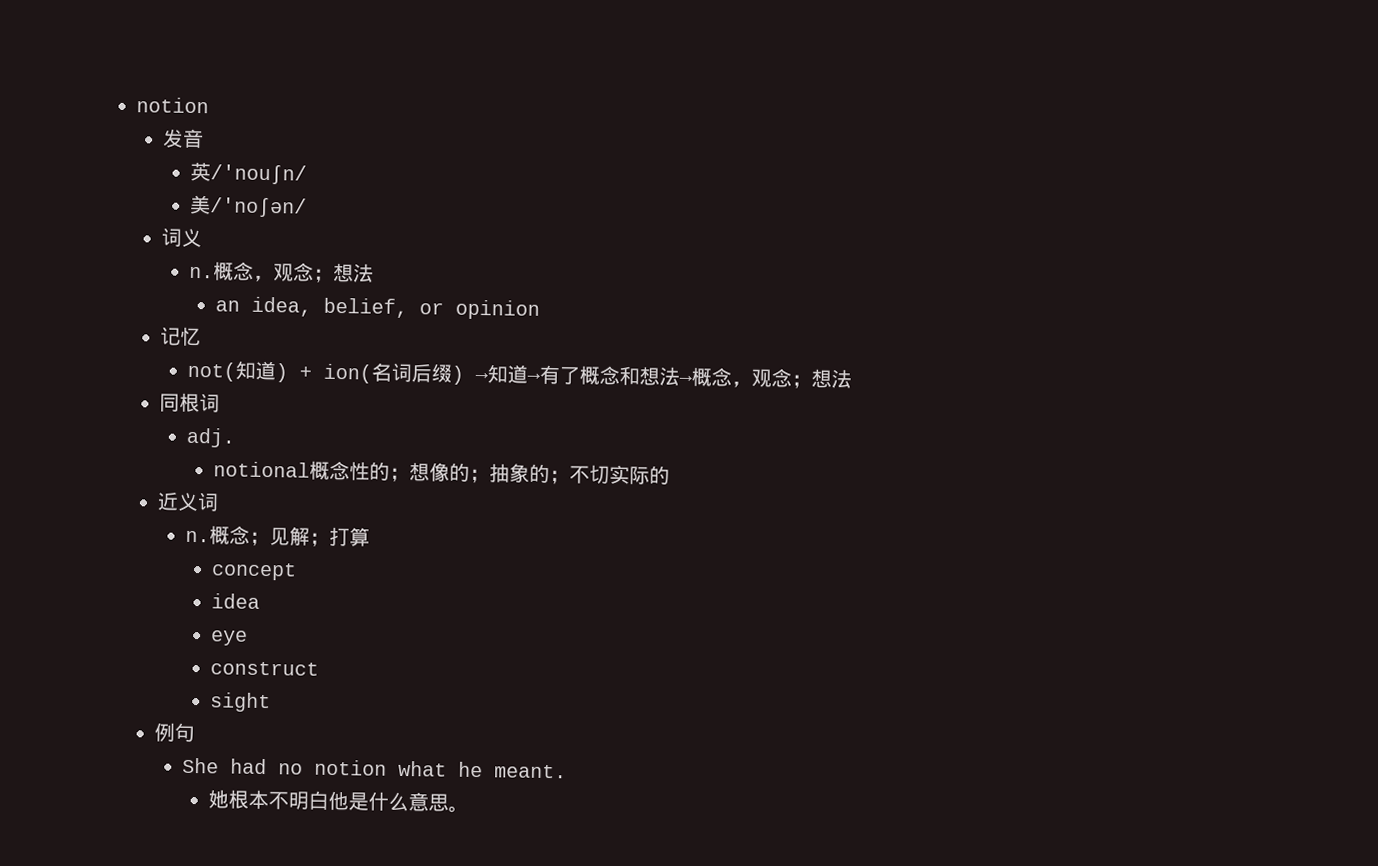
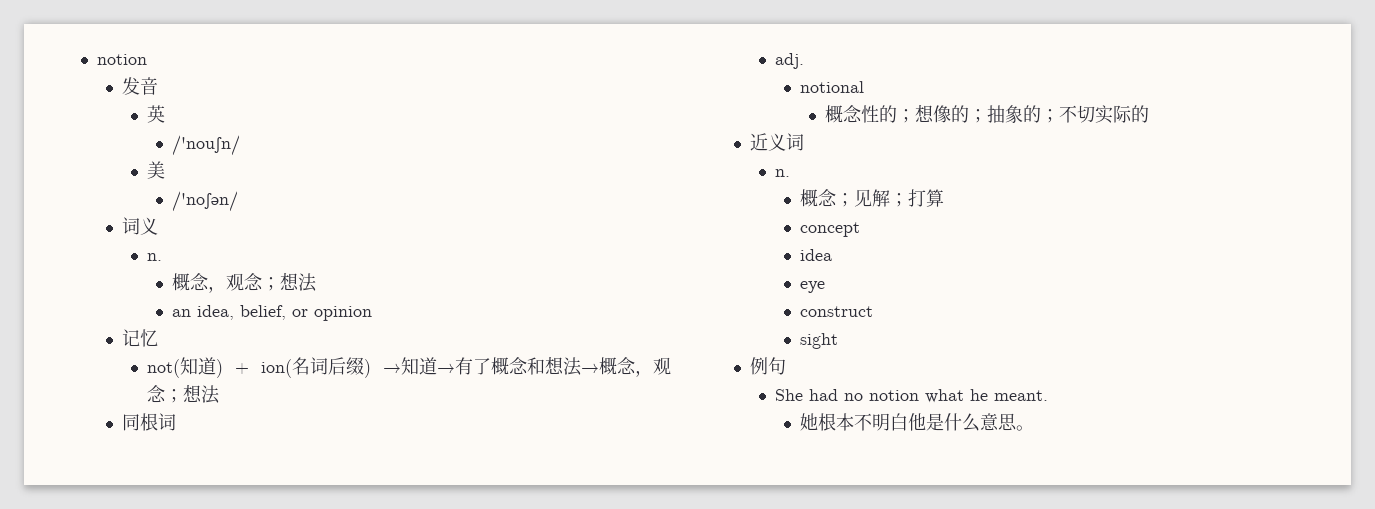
- 英/'nouʃn/
+ 英
+ /'nouʃn/
- 美/'noʃən/
+ 美
+ /'noʃən/
  词义
- n.概念，观念；想法
+ n.
+ 概念，观念；想法
- notional概念性的；想像的；抽象的；不切实际的
+ notional
+ 概念性的；想像的；抽象的；不切实际的
  近义词
- n.概念；见解；打算
+ n.
+ 概念；见解；打算

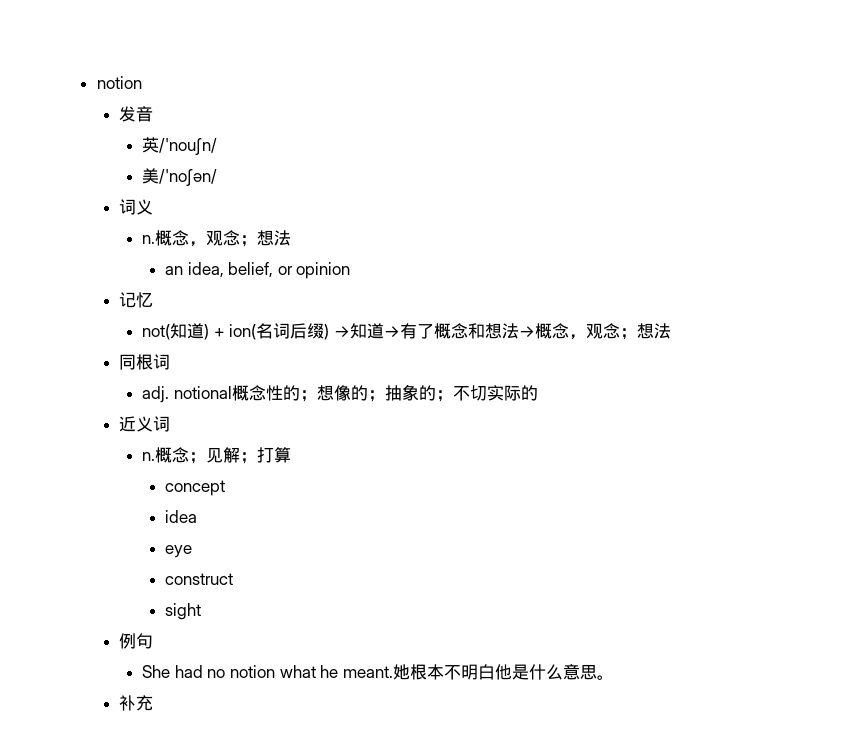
- 英
- /'nouʃn/
+ 英/'nouʃn/
- 美
- /'noʃən/
+ 美/'noʃən/
  词义
- n.
- 概念，观念；想法
+ n.概念，观念；想法
- adj.
- notional
- 概念性的；想像的；抽象的；不切实际的
+ adj. notional概念性的；想像的；抽象的；不切实际的
  近义词
- n.
- 概念；见解；打算
+ n.概念；见解；打算
- She had no notion what he meant.
- 她根本不明白他是什么意思。
+ She had no notion what he meant.她根本不明白他是什么意思。
+ 补充

